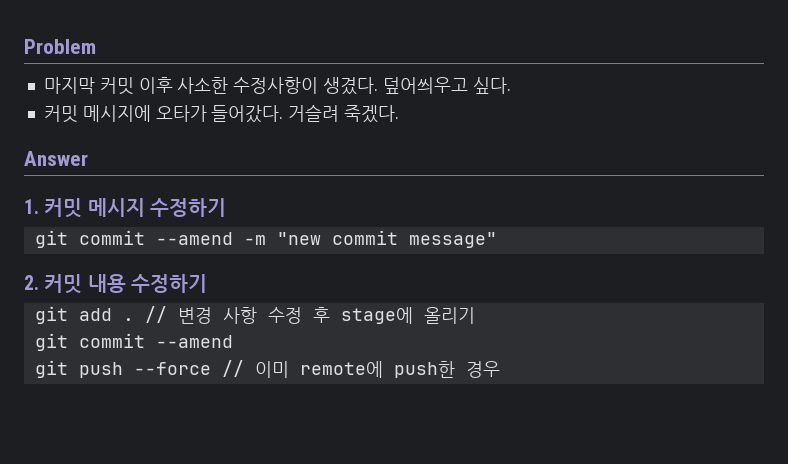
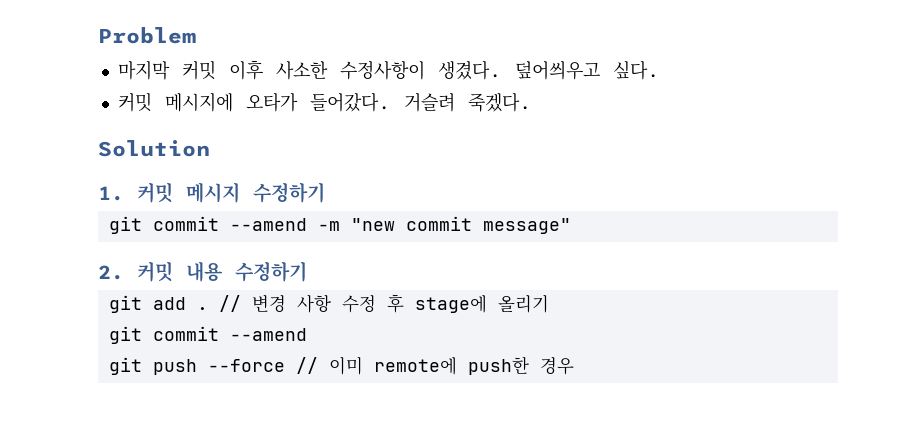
- Answer
+ Solution

